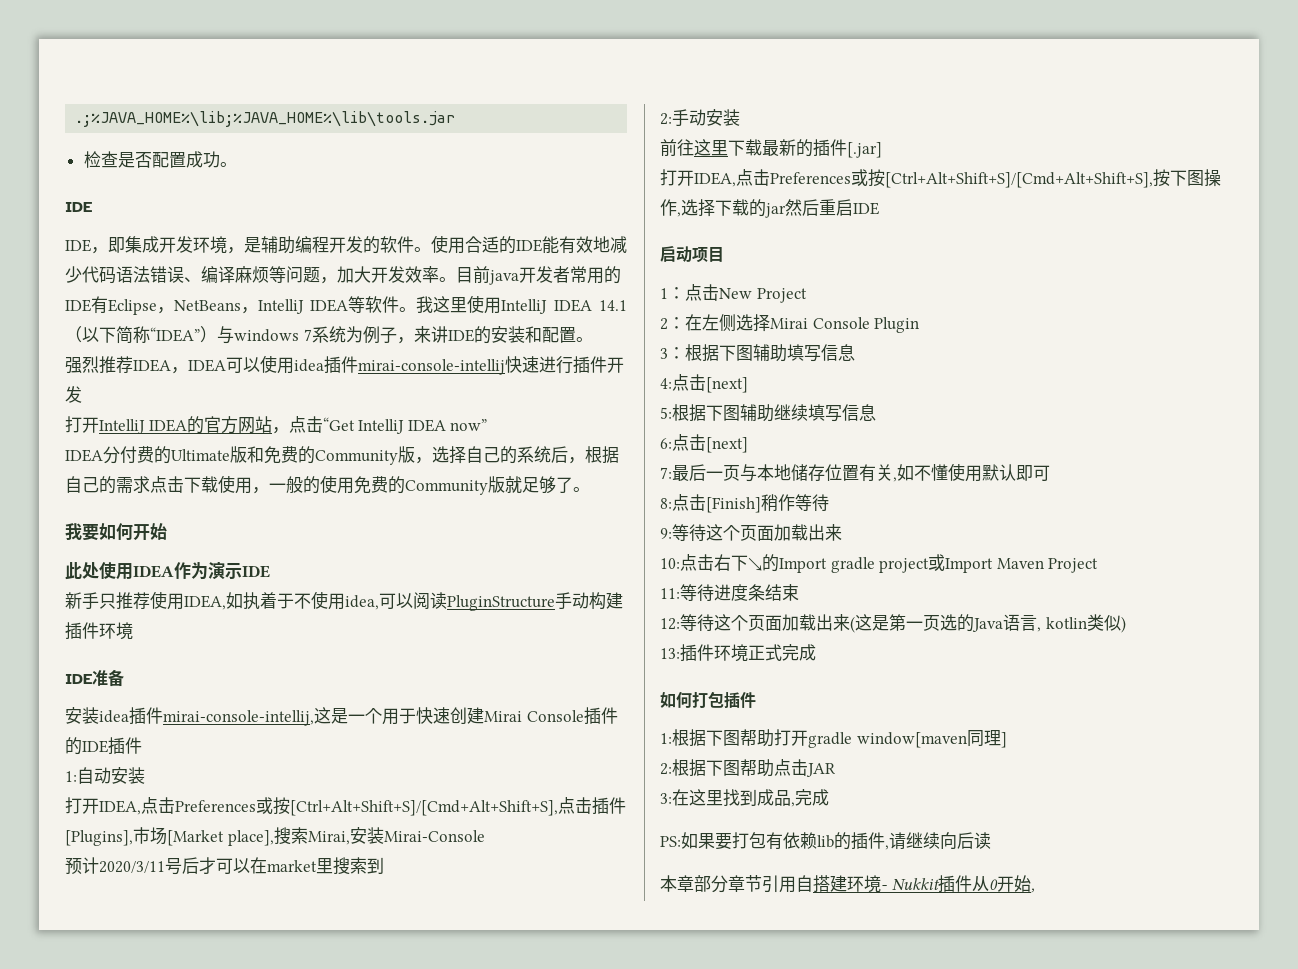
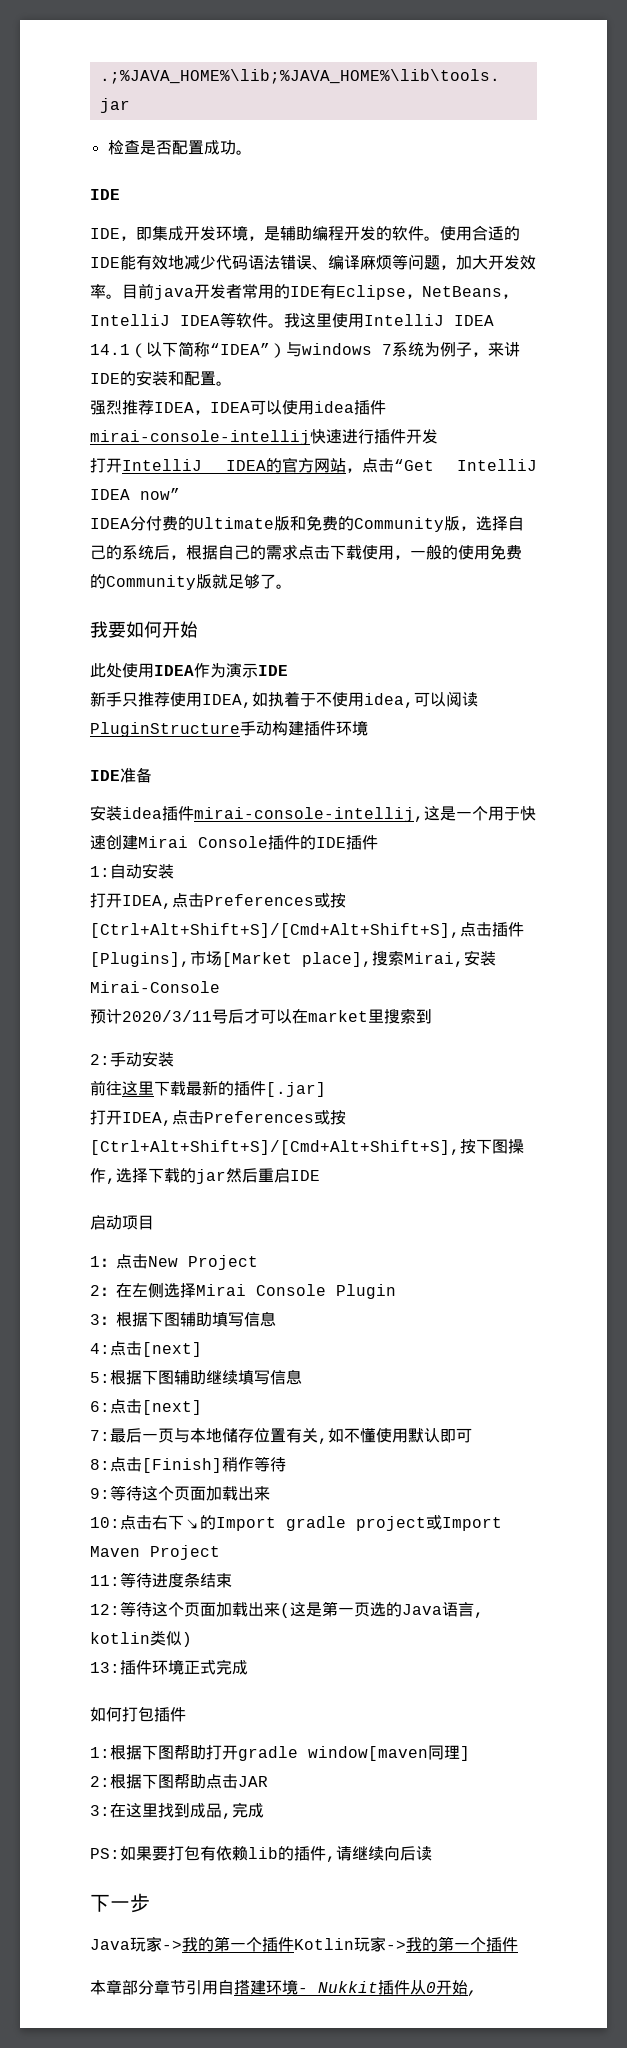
+ 下一步
+ Java玩家->我的第一个插件Kotlin玩家->我的第一个插件

